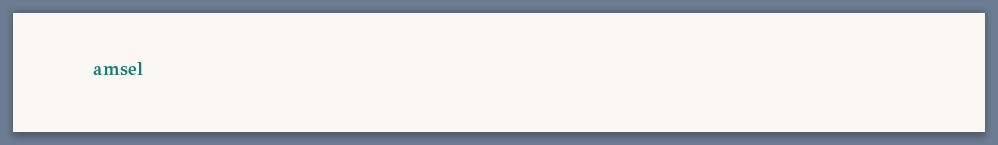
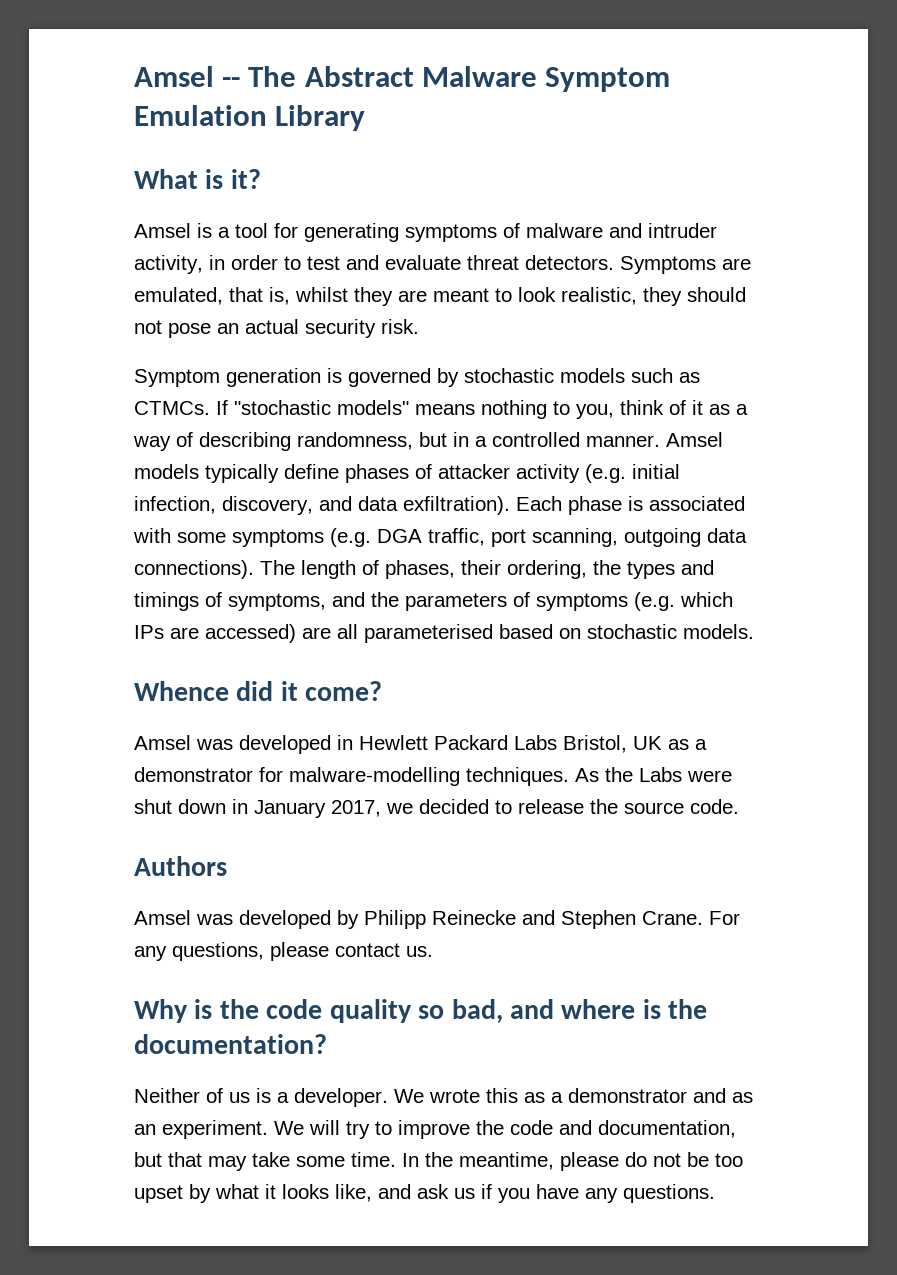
- amsel
+ Amsel -- The Abstract Malware Symptom Emulation Library
+ What is it?
+ Amsel is a tool for generating symptoms of malware and intruder activity, in order to test and evaluate threat detectors. Symptoms are emulated, that is, whilst they are meant to look realistic, they should not pose an actual security risk.
+ Symptom generation is governed by stochastic models such as CTMCs. If "stochastic models" means nothing to you, think of it as a way of describing randomness, but in a controlled manner. Amsel models typically define phases of attacker activity (e.g. initial infection, discovery, and data exfiltration). Each phase is associated with some symptoms (e.g. DGA traffic, port scanning, outgoing data connections). The length of phases, their ordering, the types and timings of symptoms, and the parameters of symptoms (e.g. which IPs are accessed) are all parameterised based on stochastic models.
+ Whence did it come?
+ Amsel was developed in Hewlett Packard Labs Bristol, UK as a demonstrator for malware-modelling techniques. As the Labs were shut down in January 2017, we decided to release the source code.
+ Authors
+ Amsel was developed by Philipp Reinecke and Stephen Crane. For any questions, please contact us.
+ Why is the code quality so bad, and where is the documentation?
+ Neither of us is a developer. We wrote this as a demonstrator and as an experiment. We will try to improve the code and documentation, but that may take some time. In the meantime, please do not be too upset by what it looks like, and ask us if you have any questions.

